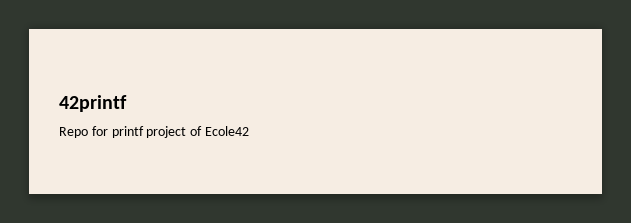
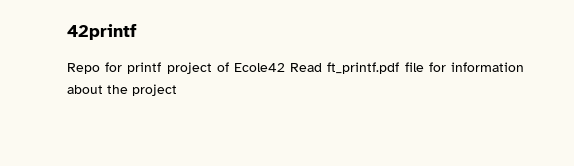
- Repo for printf project of Ecole42
+ Repo for printf project of Ecole42 Read ft_printf.pdf file for information about the project

